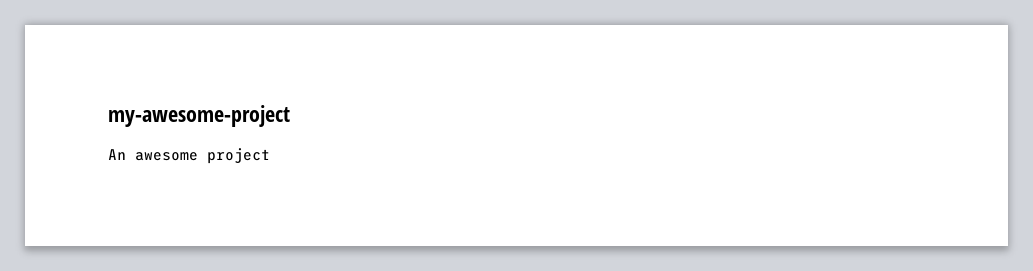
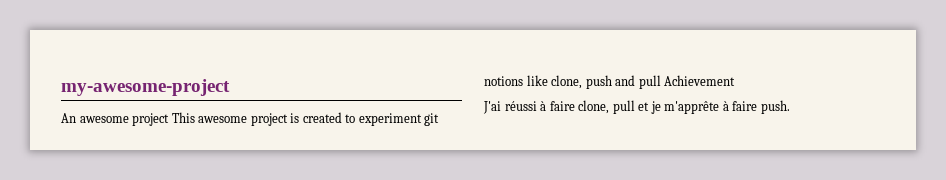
- An awesome project
+ An awesome project This awesome project is created to experiment git notions like clone, push and pull Achievement
+ J'ai réussi à faire clone, pull et je m'apprête à faire push.

